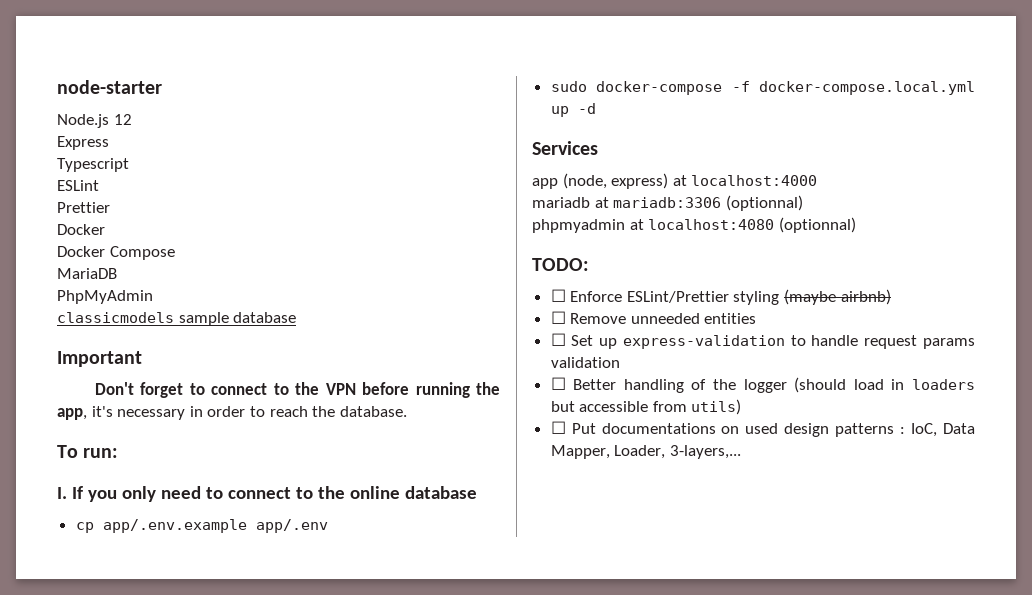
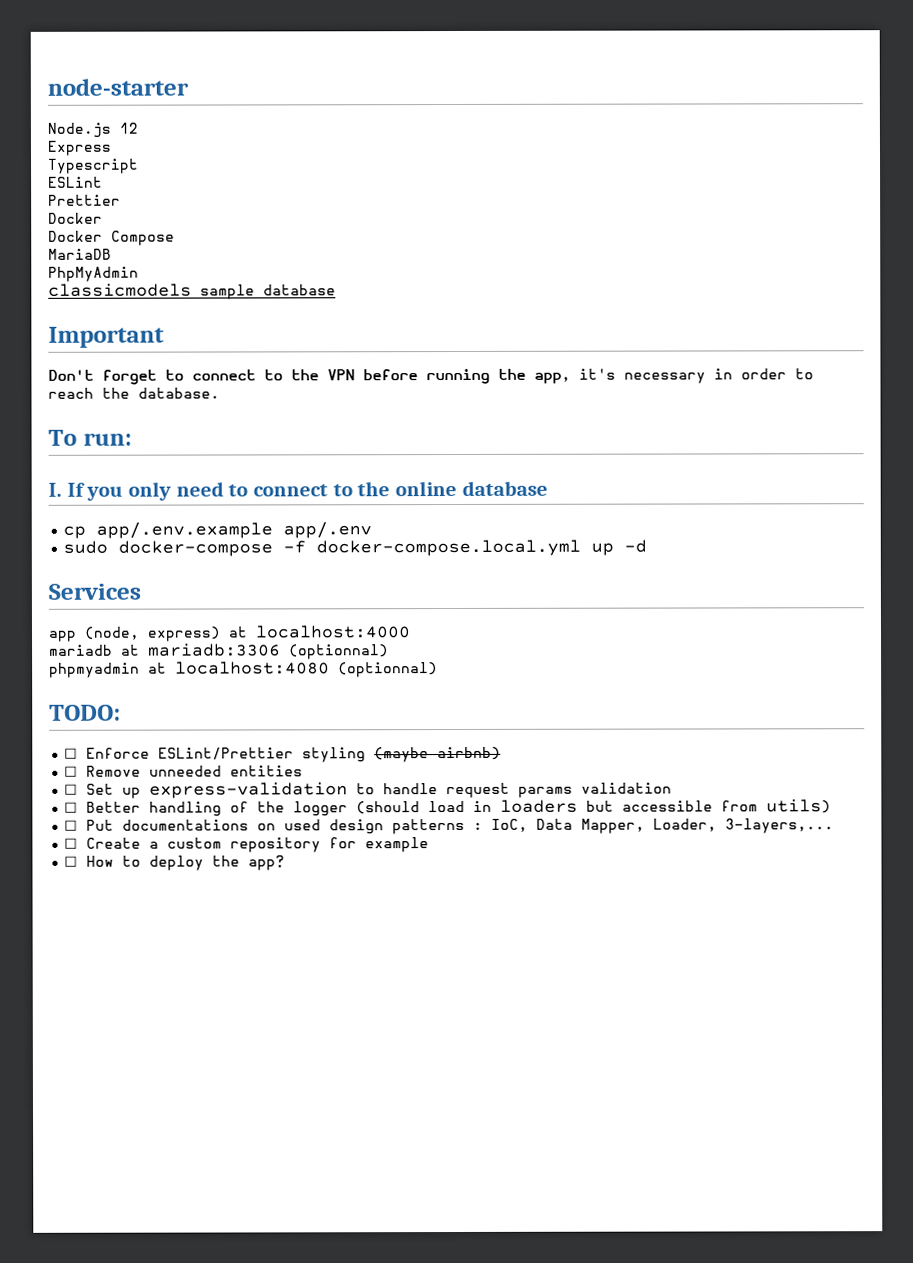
+ ☐ Create a custom repository for example
+ ☐ How to deploy the app?

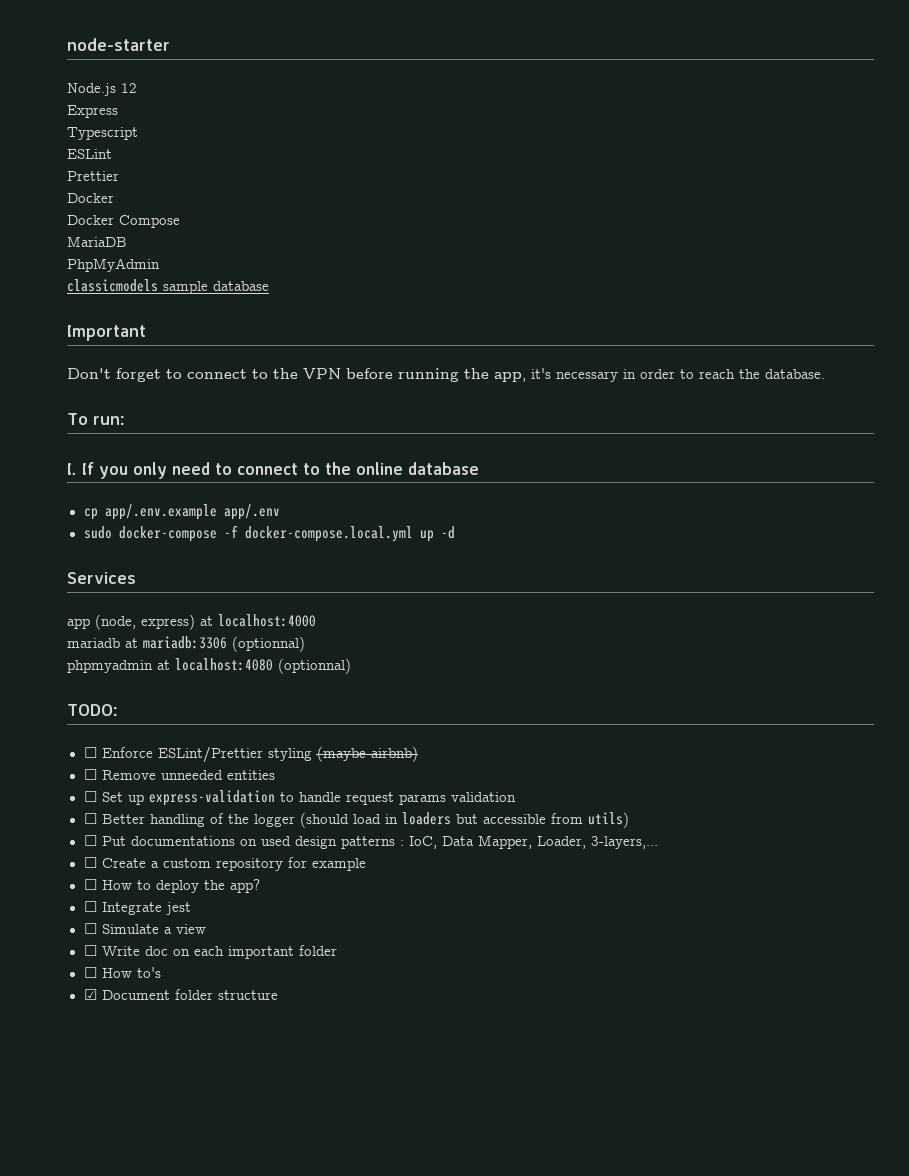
+ ☐ Integrate jest
+ ☐ Simulate a view
+ ☐ Write doc on each important folder
+ ☐ How to's
+ ☑ Document folder structure

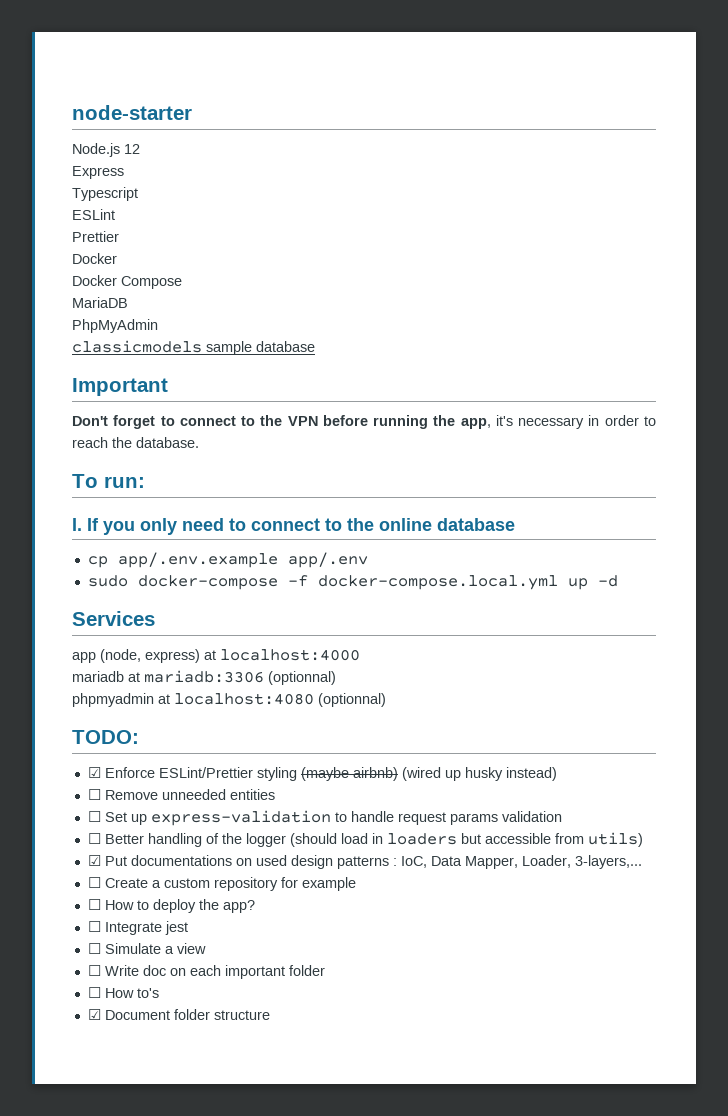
- ☐ Enforce ESLint/Prettier styling (maybe airbnb)
+ ☑ Enforce ESLint/Prettier styling (maybe airbnb) (wired up husky instead)
- ☐ Put documentations on used design patterns : IoC, Data Mapper, Loader, 3-layers,...
+ ☑ Put documentations on used design patterns : IoC, Data Mapper, Loader, 3-layers,...

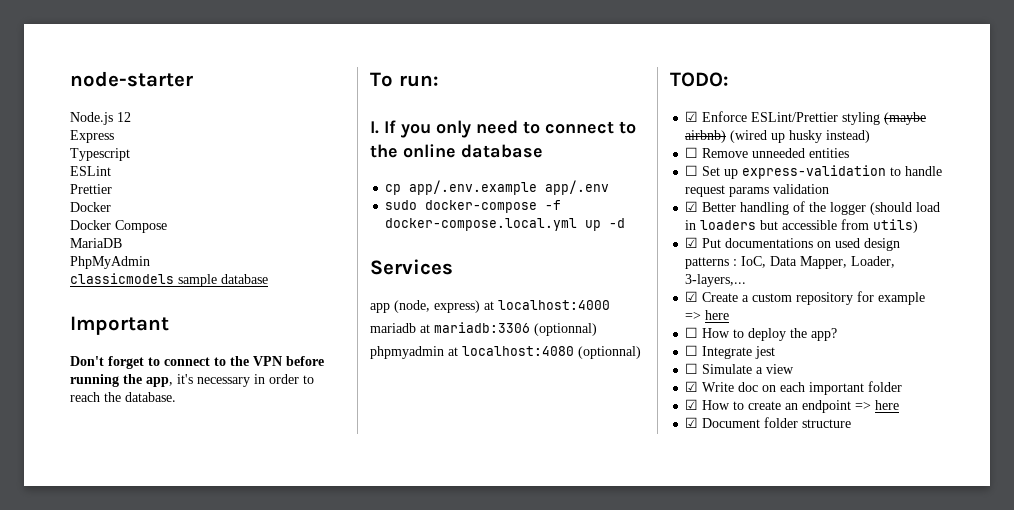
- ☐ Better handling of the logger (should load in loaders but accessible from utils)
+ ☑ Better handling of the logger (should load in loaders but accessible from utils)
- ☐ Create a custom repository for example
+ ☑ Create a custom repository for example => here
- ☐ Write doc on each important folder
+ ☑ Write doc on each important folder
- ☐ How to's
+ ☑ How to create an endpoint => here

